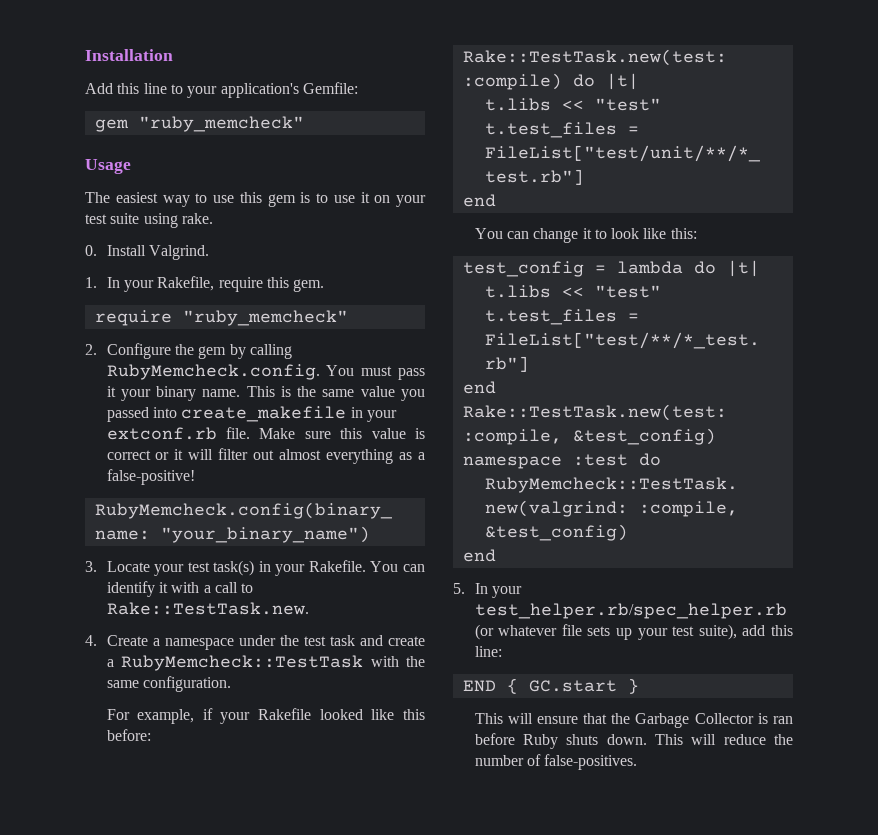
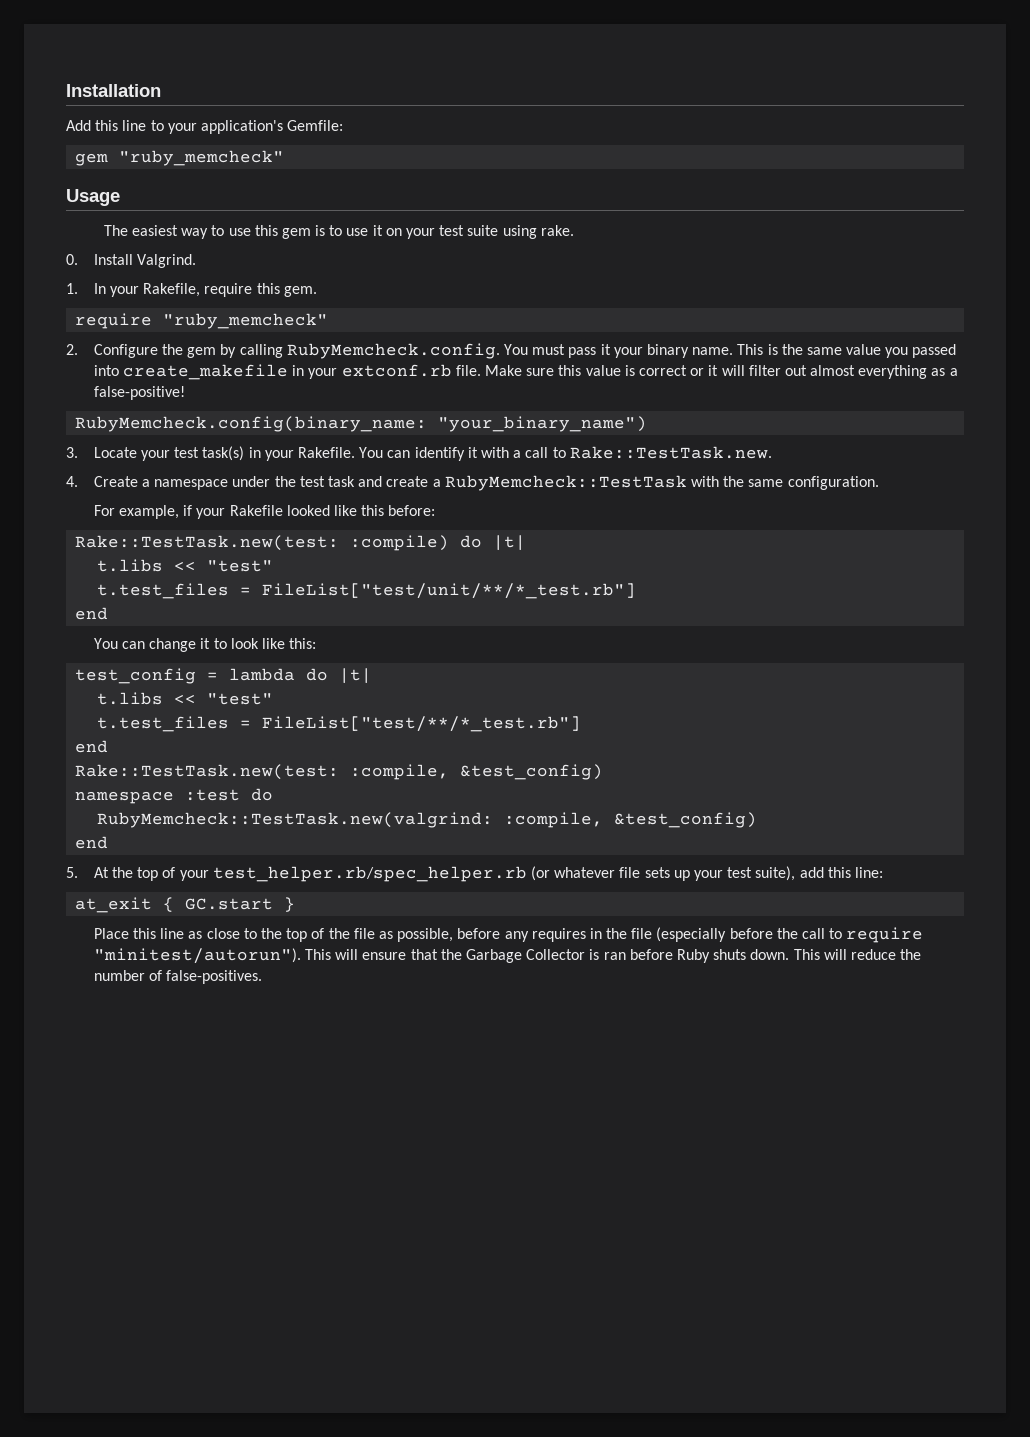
- 5. In your test_helper.rb/spec_helper.rb (or whatever file sets up your test suite), add this line:
+ 5. At the top of your test_helper.rb/spec_helper.rb (or whatever file sets up your test suite), add this line:
- END { GC.start }
+ at_exit { GC.start }
+ Place this line as close to the top of the file as possible, before any requires in the file (especially before the call to require "minitest/autorun").

